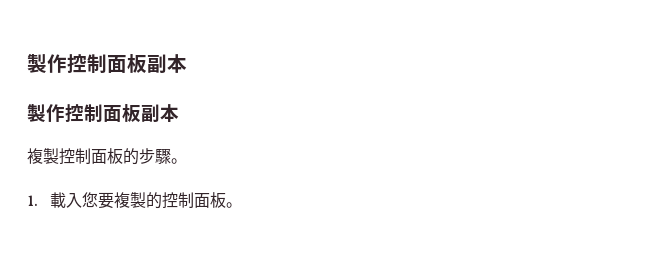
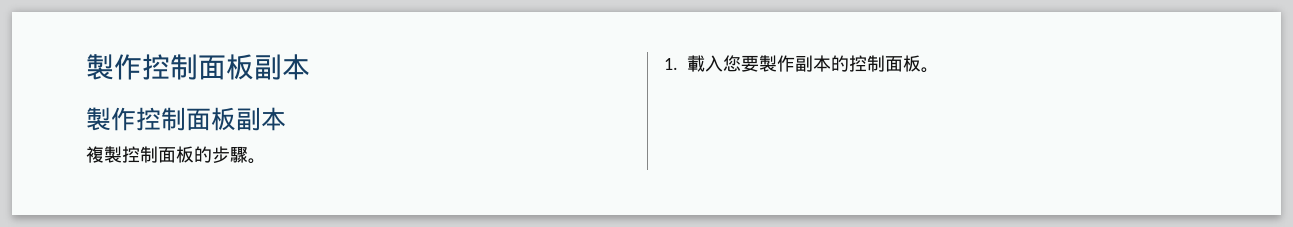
- 1.載入您要複製的控制面板。
+ 1.載入您要製作副本的控制面板。

